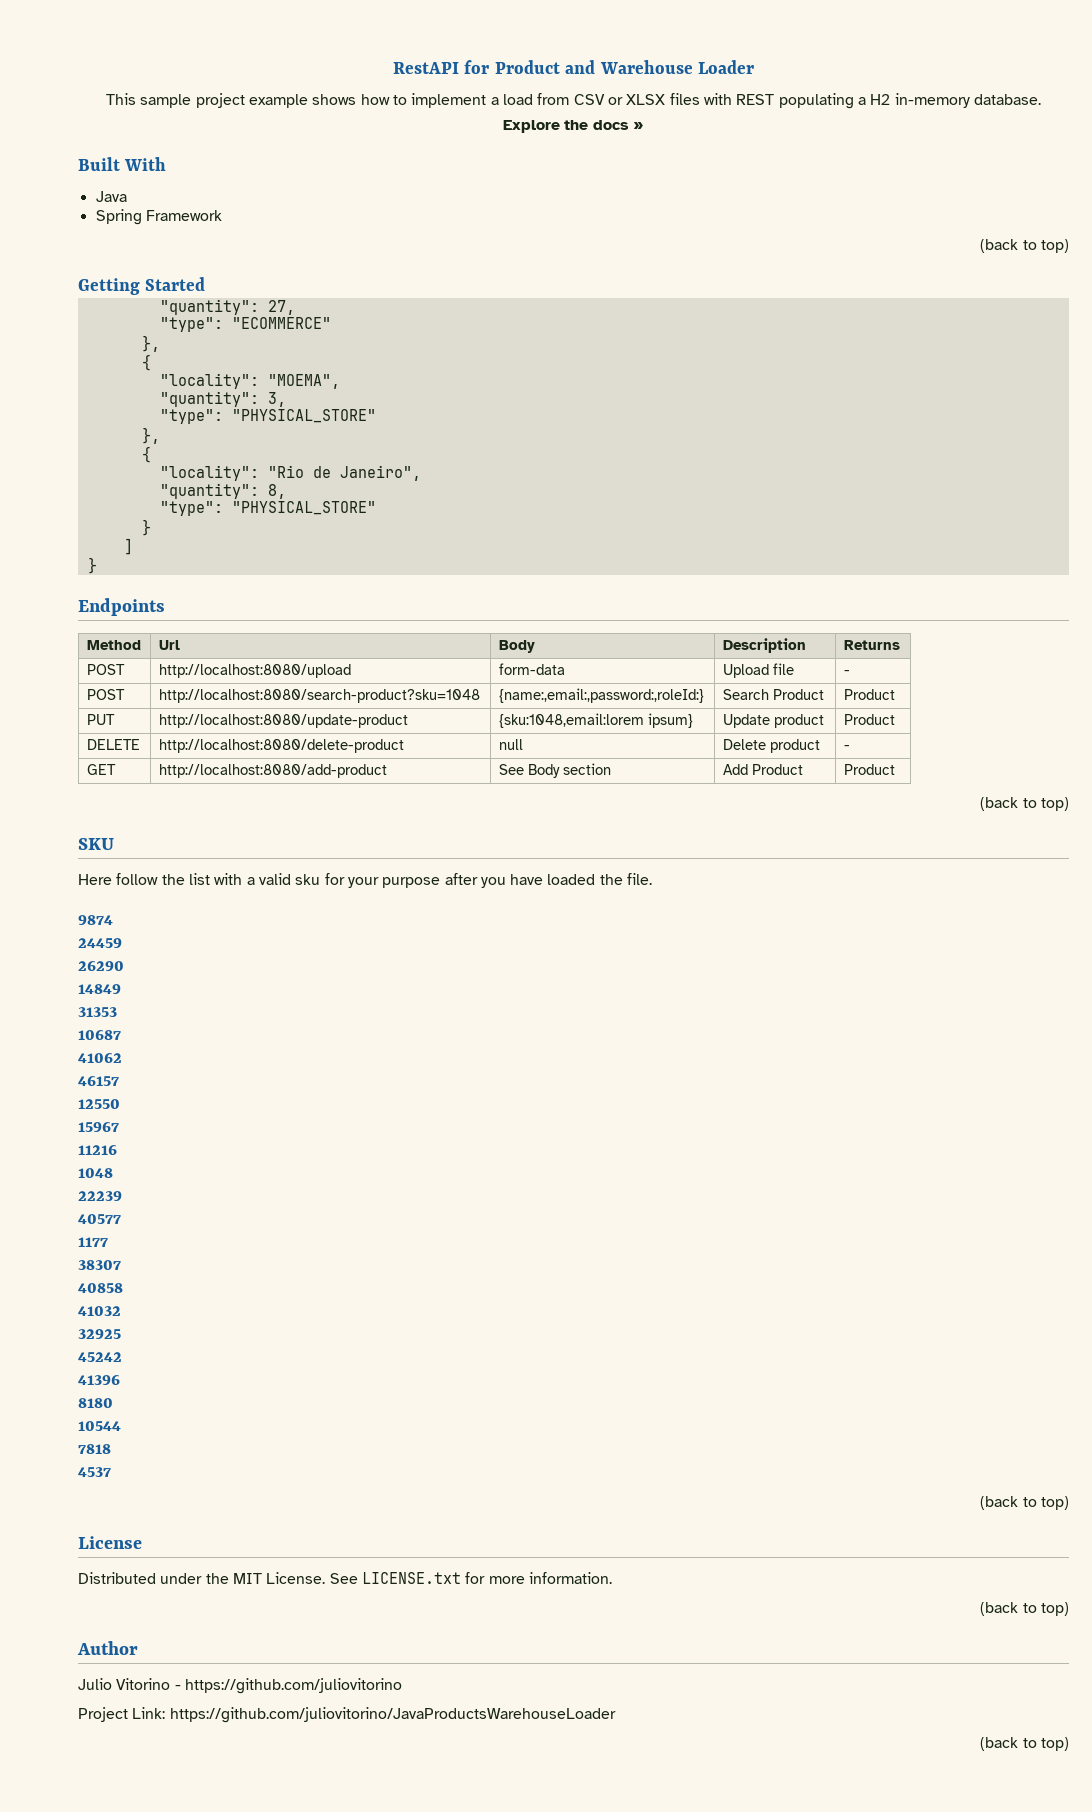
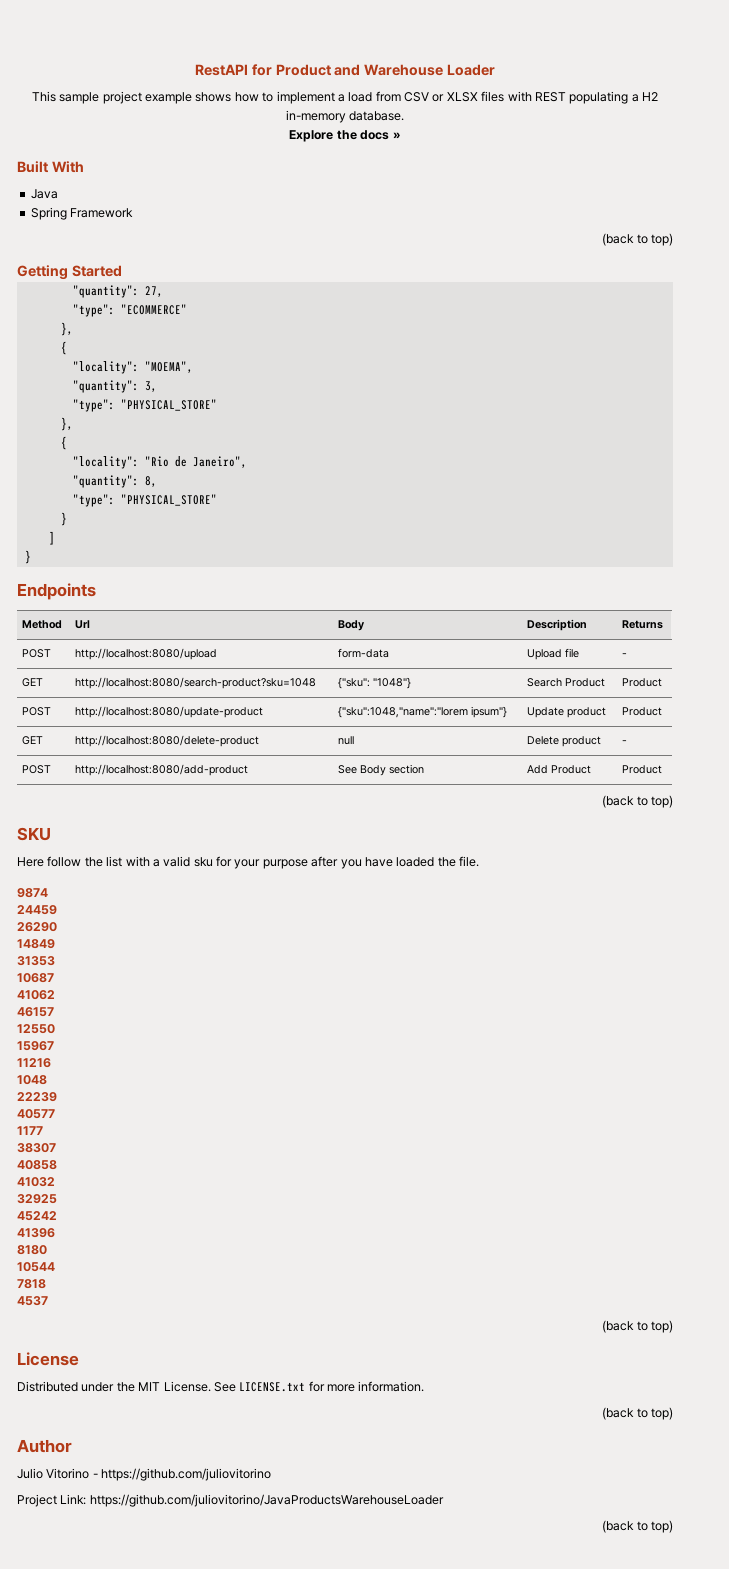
- POST | http://localhost:8080/search-product?sku=1048 | {name:,email:,password:,roleId:} | Search Product | Product
+ GET | http://localhost:8080/search-product?sku=1048 | {"sku": "1048"} | Search Product | Product
- PUT | http://localhost:8080/update-product | {sku:1048,email:lorem ipsum} | Update product | Product
+ POST | http://localhost:8080/update-product | {"sku":1048,"name":"lorem ipsum"} | Update product | Product
- DELETE | http://localhost:8080/delete-product | null | Delete product | -
+ GET | http://localhost:8080/delete-product | null | Delete product | -
- GET | http://localhost:8080/add-product | See Body section | Add Product | Product
+ POST | http://localhost:8080/add-product | See Body section | Add Product | Product

